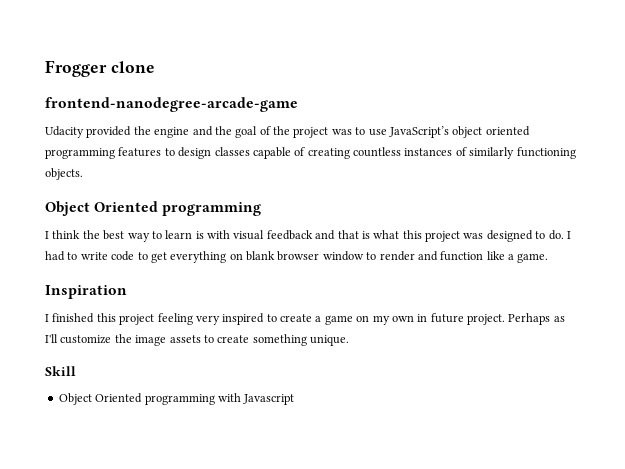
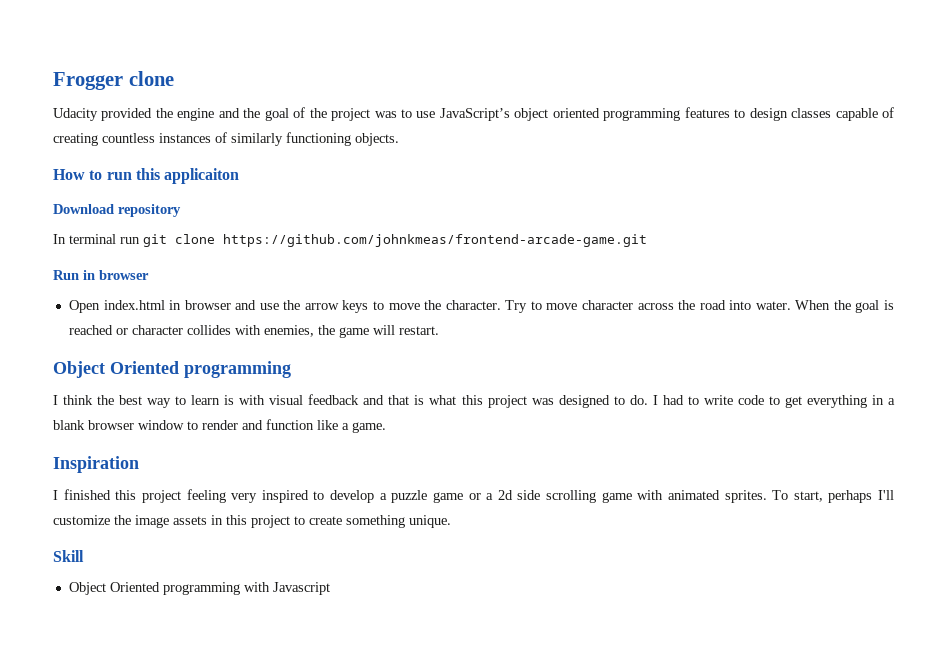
- frontend-nanodegree-arcade-game
+ How to run this applicaiton
+ Download repository
+ In terminal run git clone https://github.com/johnkmeas/frontend-arcade-game.git
+ Run in browser
+ Open index.html in browser and use the arrow keys to move the character. Try to move character across the road into water. When the goal is reached or character collides with enemies, the game will restart.
- I had to write code to get everything on blank browser window to render and function like a game.
+ I had to write code to get everything in a blank browser window to render and function like a game.
- I finished this project feeling very inspired to create a game on my own in future project. Perhaps as I'll customize the image assets to create something unique.
+ I finished this project feeling very inspired to develop a puzzle game or a 2d side scrolling game with animated sprites. To start, perhaps I'll customize the image assets in this project to create something unique.

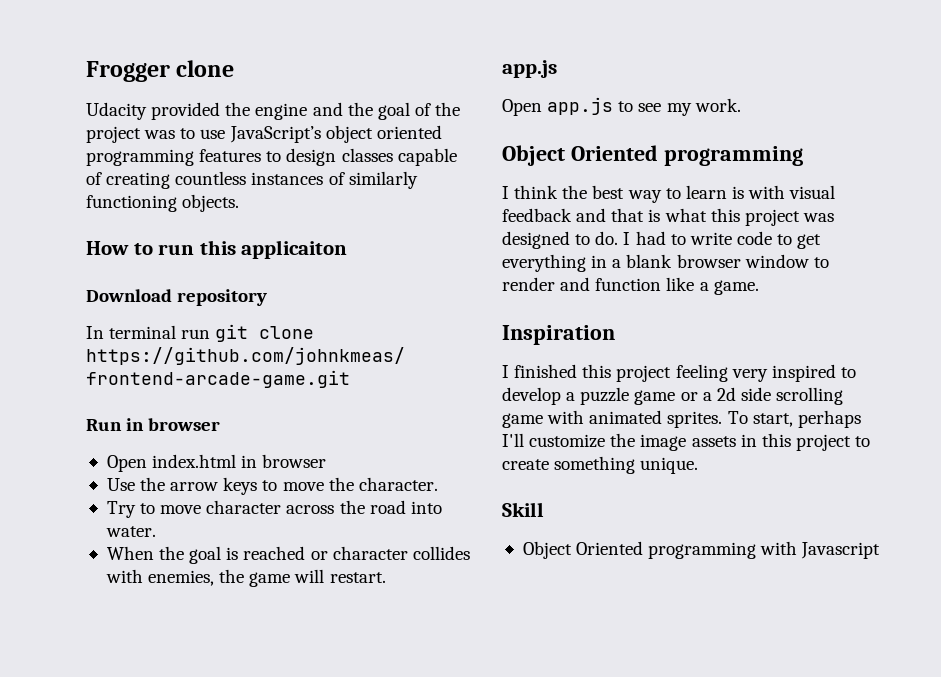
- Open index.html in browser and use the arrow keys to move the character. Try to move character across the road into water. When the goal is reached or character collides with enemies, the game will restart.
+ Open index.html in browser
+ Use the arrow keys to move the character.
+ Try to move character across the road into water.
+ When the goal is reached or character collides with enemies, the game will restart.
+ app.js
+ Open app.js to see my work.

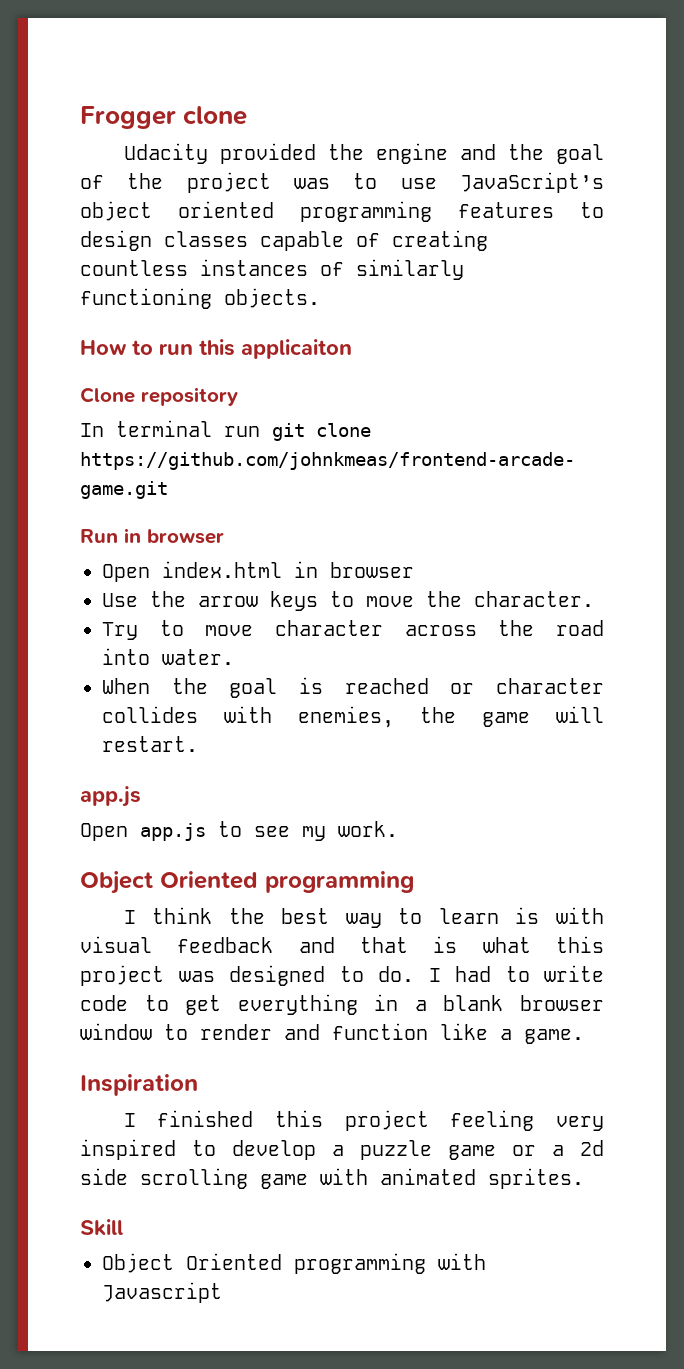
- Download repository
+ Clone repository
- To start, perhaps I'll customize the image assets in this project to create something unique.

